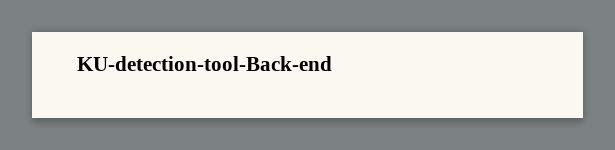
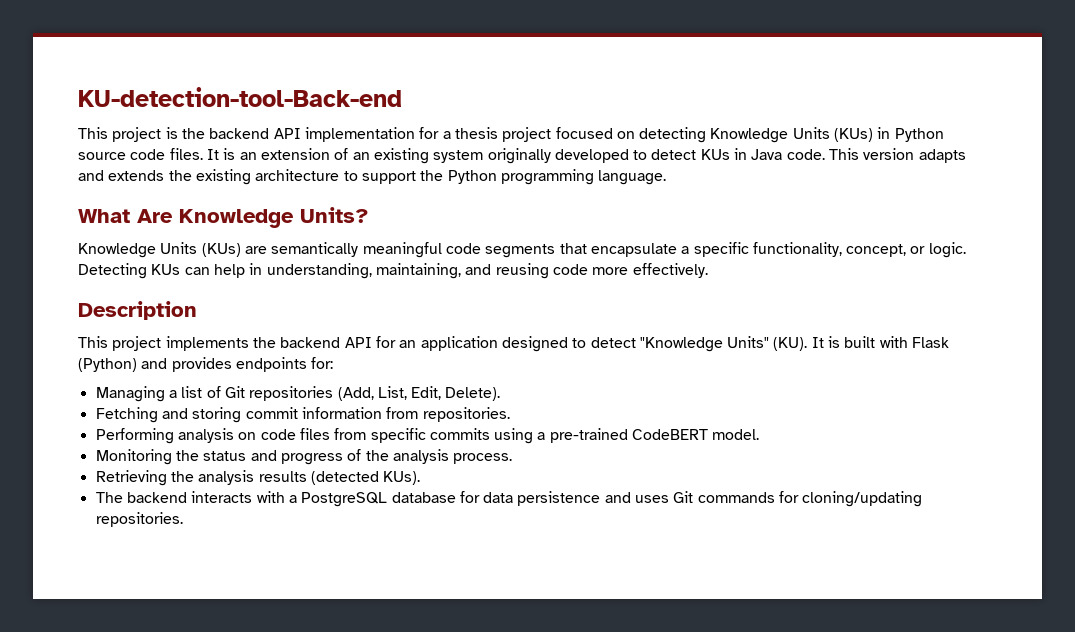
+ This project is the backend API implementation for a thesis project focused on detecting Knowledge Units (KUs) in Python source code files. It is an extension of an existing system originally developed to detect KUs in Java code. This version adapts and extends the existing architecture to support the Python programming language.
+ What Are Knowledge Units?
+ Knowledge Units (KUs) are semantically meaningful code segments that encapsulate a specific functionality, concept, or logic. Detecting KUs can help in understanding, maintaining, and reusing code more effectively.
+ Description
+ This project implements the backend API for an application designed to detect "Knowledge Units" (KU). It is built with Flask (Python) and provides endpoints for:
+ Managing a list of Git repositories (Add, List, Edit, Delete).
+ Fetching and storing commit information from repositories.
+ Performing analysis on code files from specific commits using a pre-trained CodeBERT model.
+ Monitoring the status and progress of the analysis process.
+ Retrieving the analysis results (detected KUs).
+ The backend interacts with a PostgreSQL database for data persistence and uses Git commands for cloning/updating repositories.

